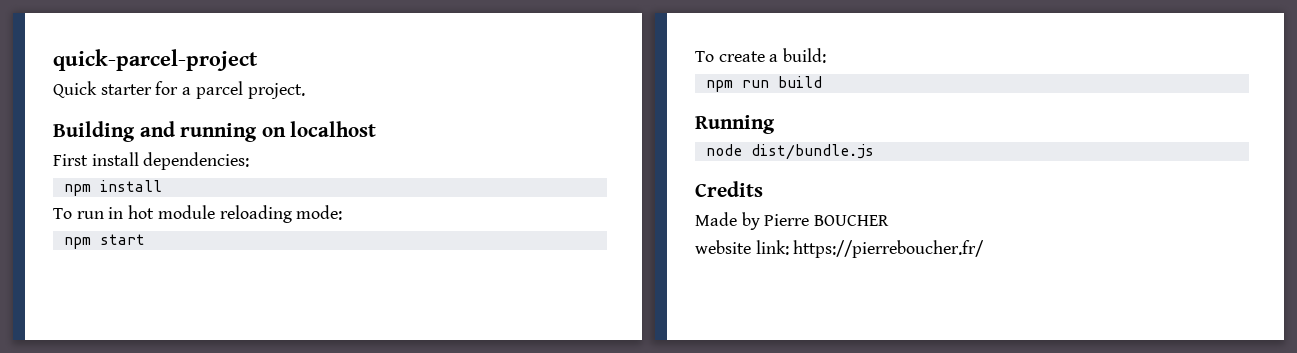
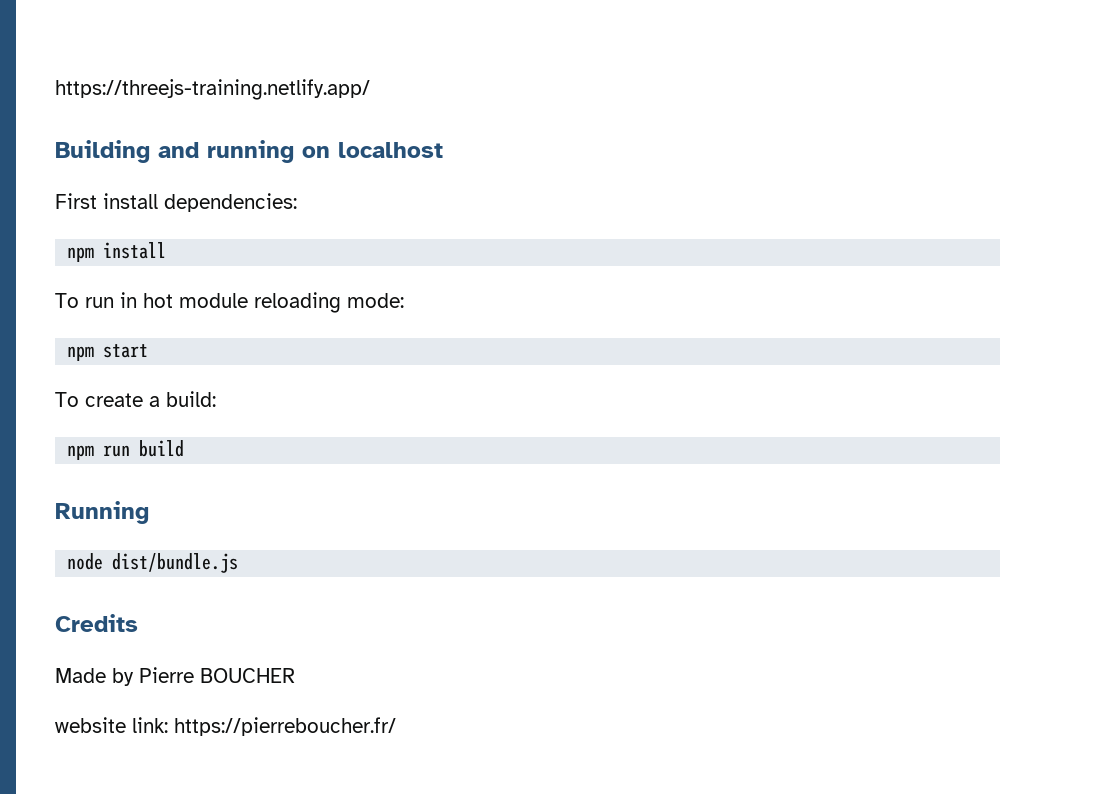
- quick-parcel-project
- Quick starter for a parcel project.
+ https://threejs-training.netlify.app/

